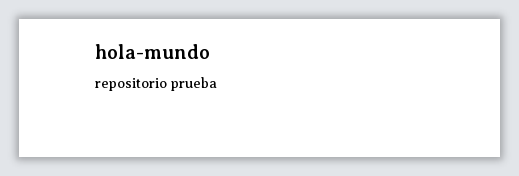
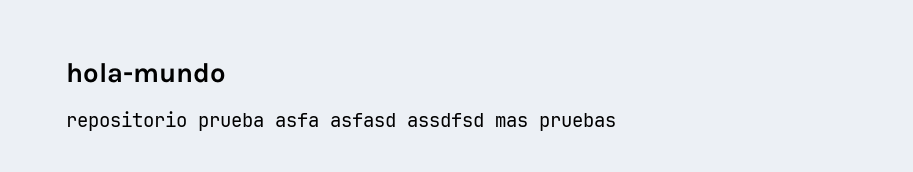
- repositorio prueba
+ repositorio prueba asfa asfasd assdfsd mas pruebas

